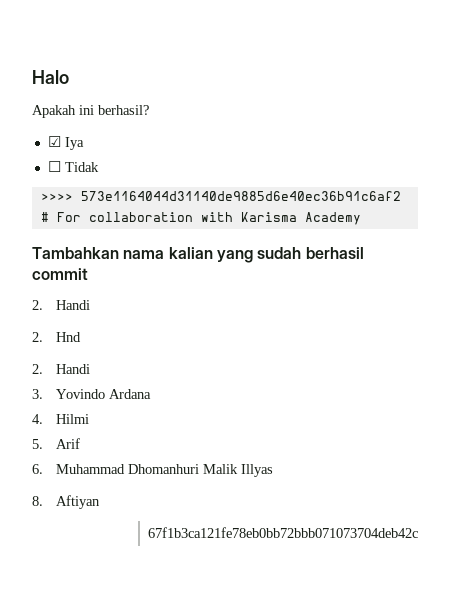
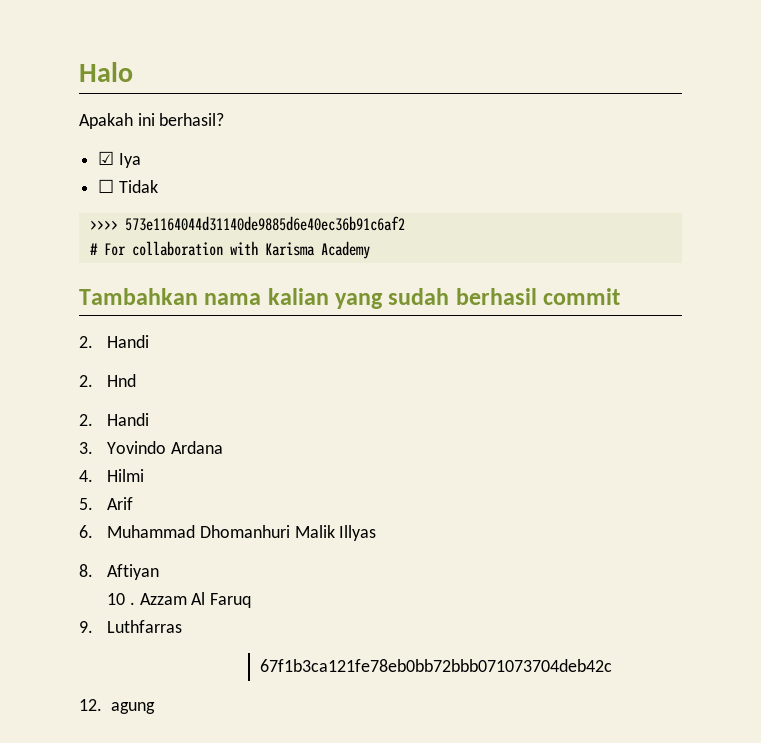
+ 10 . Azzam Al Faruq
+ 9. Luthfarras
+ 12. agung

